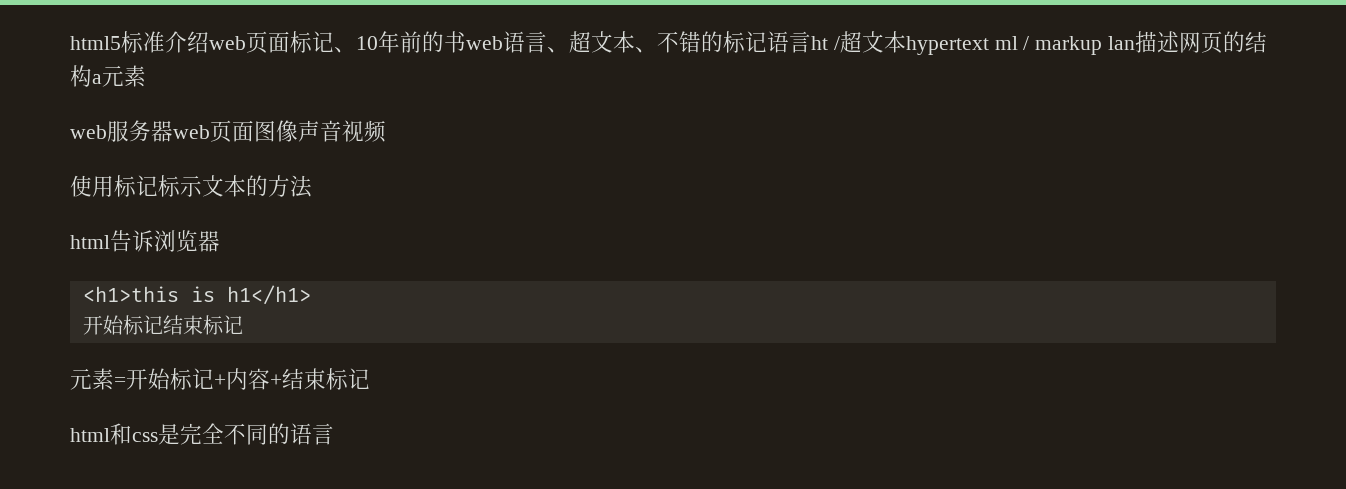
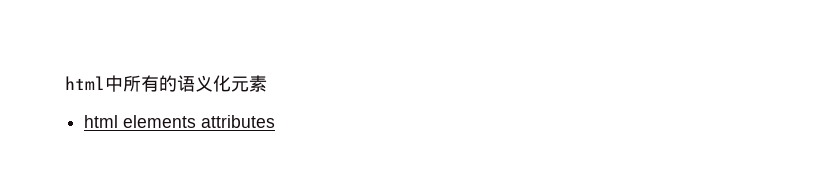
- html5标准介绍web页面标记、10年前的书web语言、超文本、不错的标记语言ht /超文本hypertext ml / markup lan描述网页的结构a元素
- web服务器web页面图像声音视频
- 使用标记标示文本的方法
- html告诉浏览器
- <h1>this is h1</h1>
- 开始标记结束标记
- 元素=开始标记+内容+结束标记
- html和css是完全不同的语言
+ html中所有的语义化元素
+ html elements attributes

